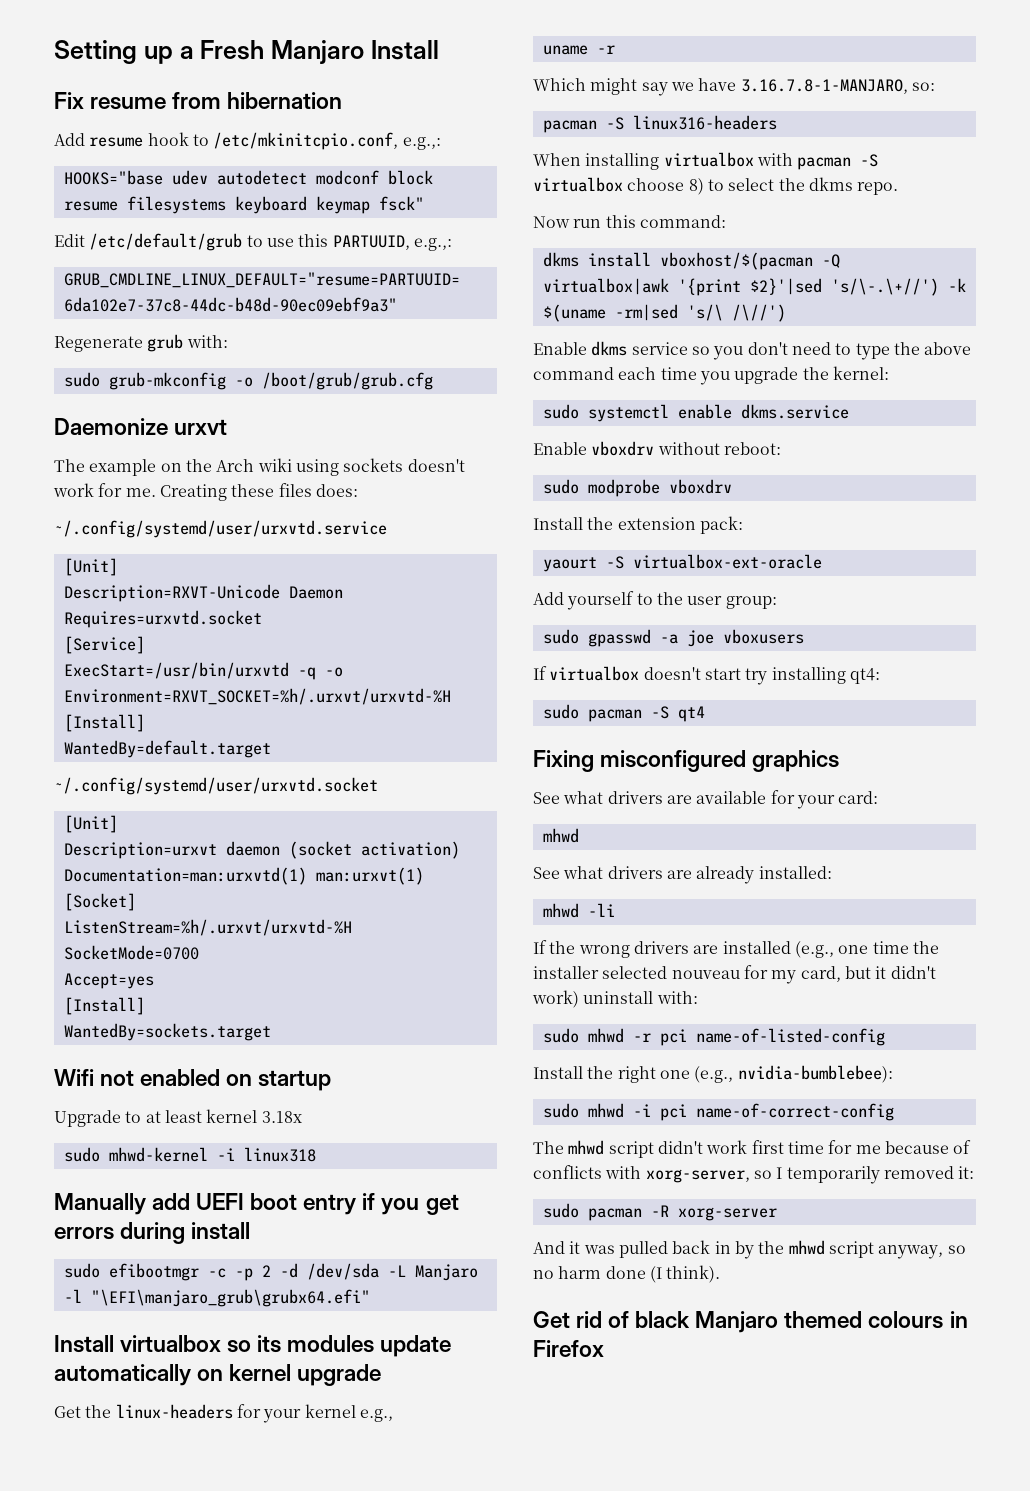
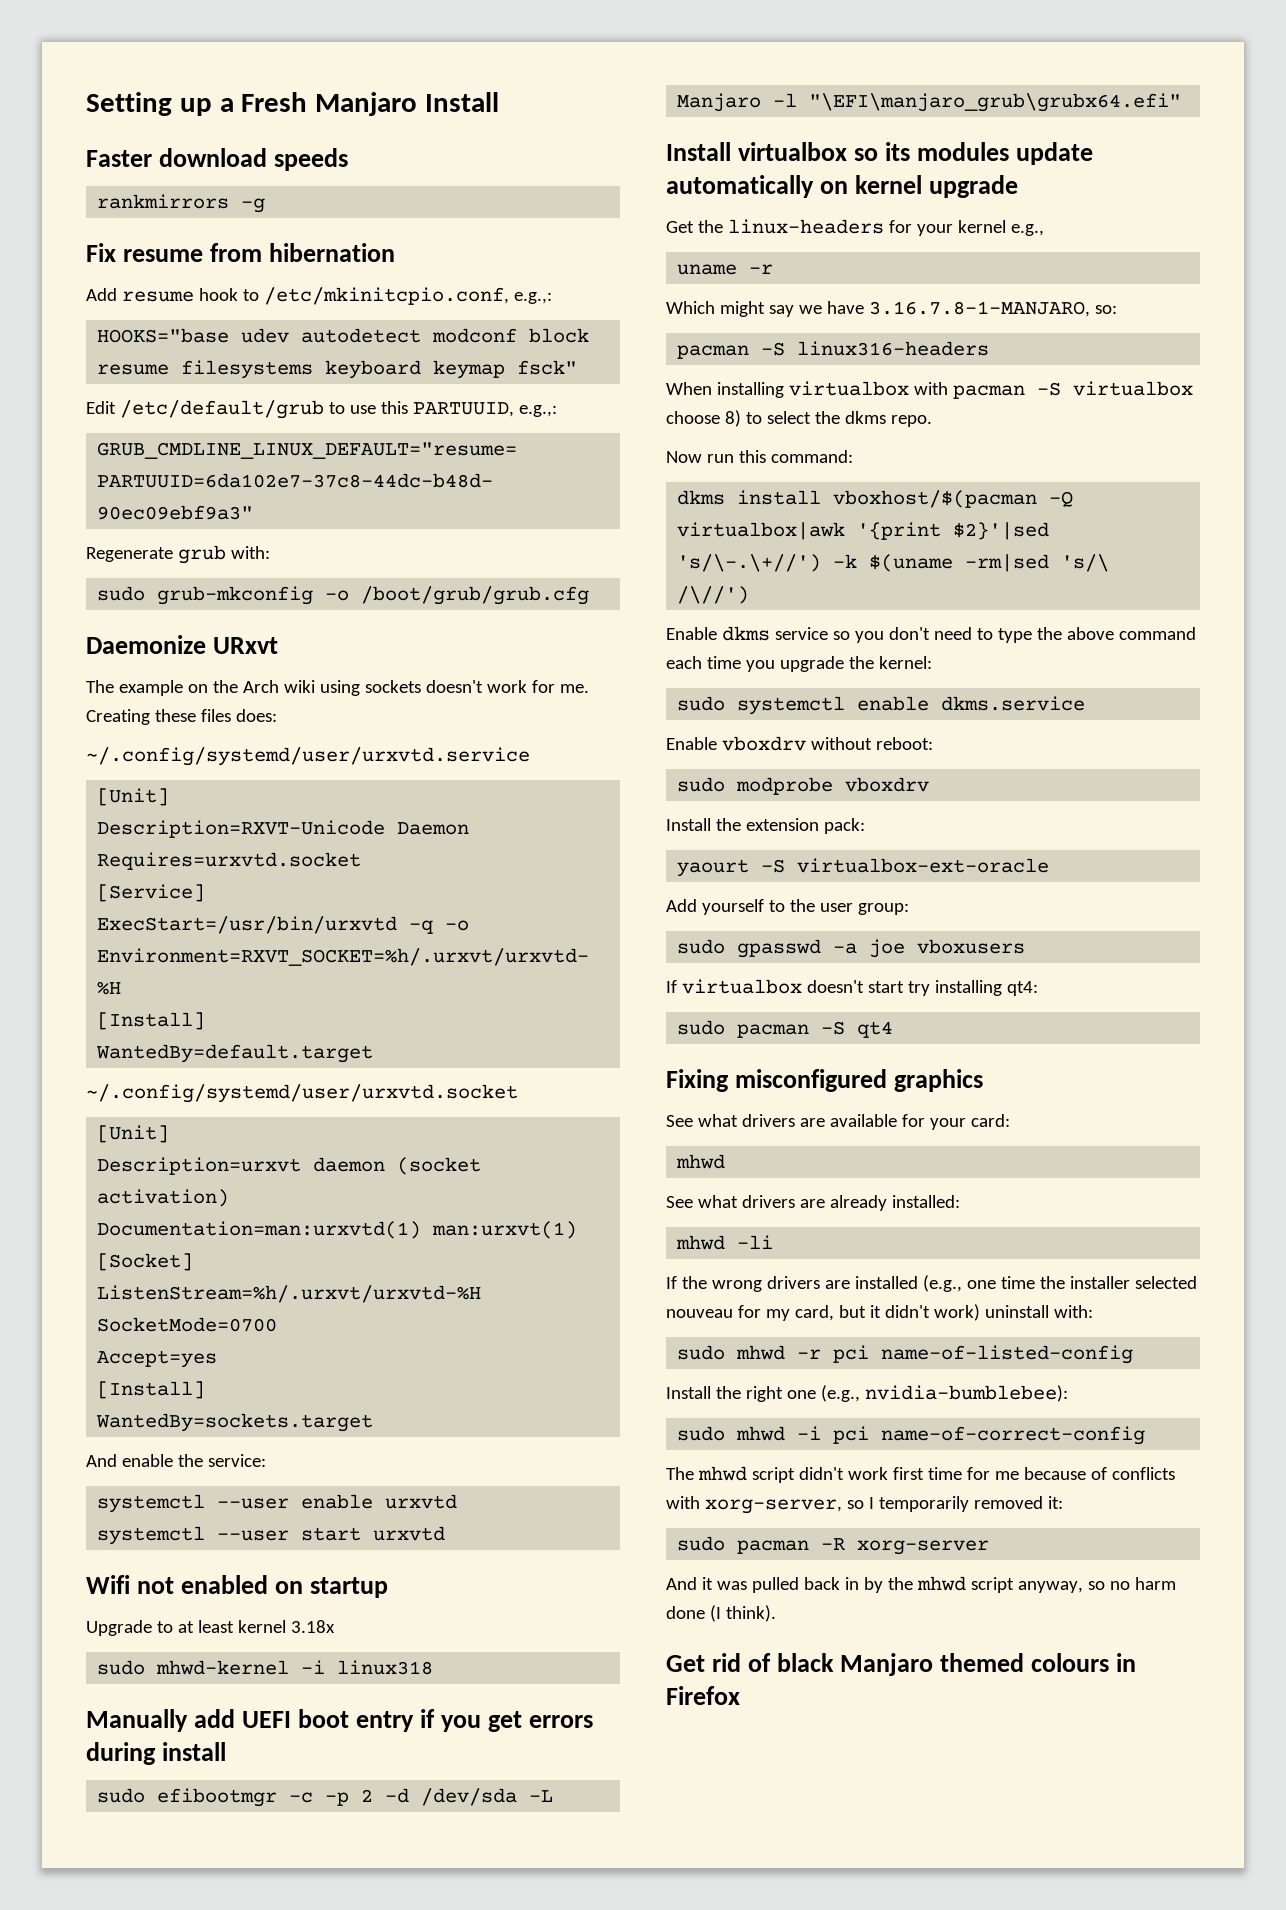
+ Faster download speeds
+ rankmirrors -g
- Daemonize urxvt
+ Daemonize URxvt
+ And enable the service:
+ systemctl --user enable urxvtd
+ systemctl --user start urxvtd

